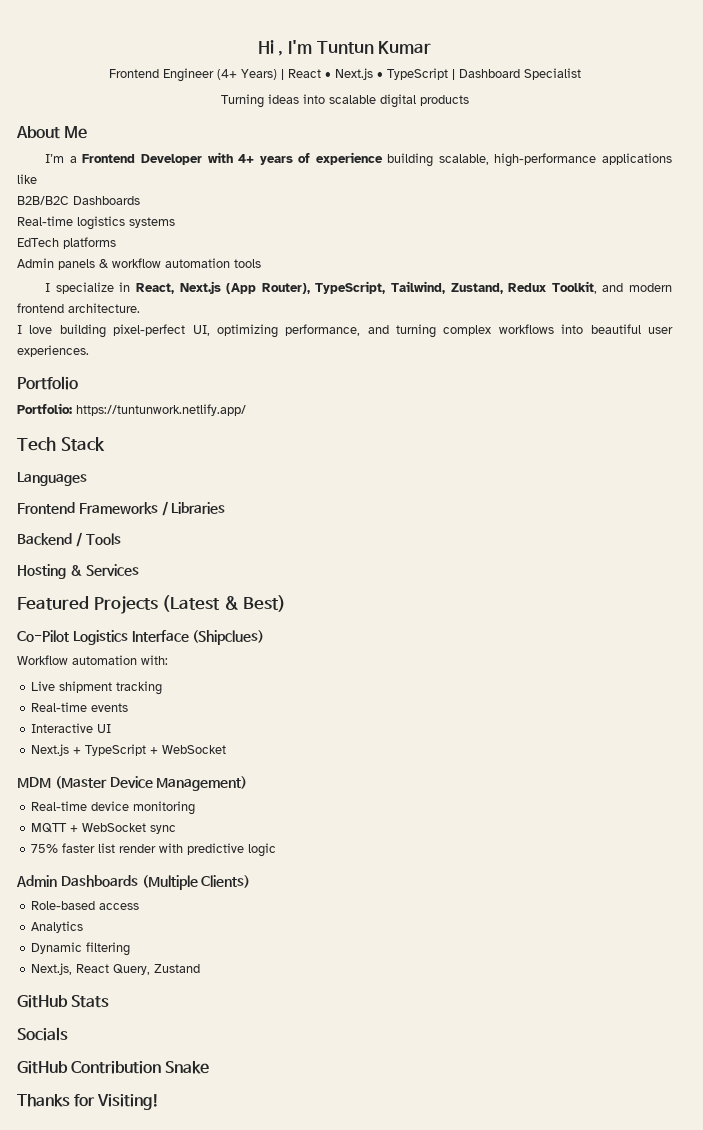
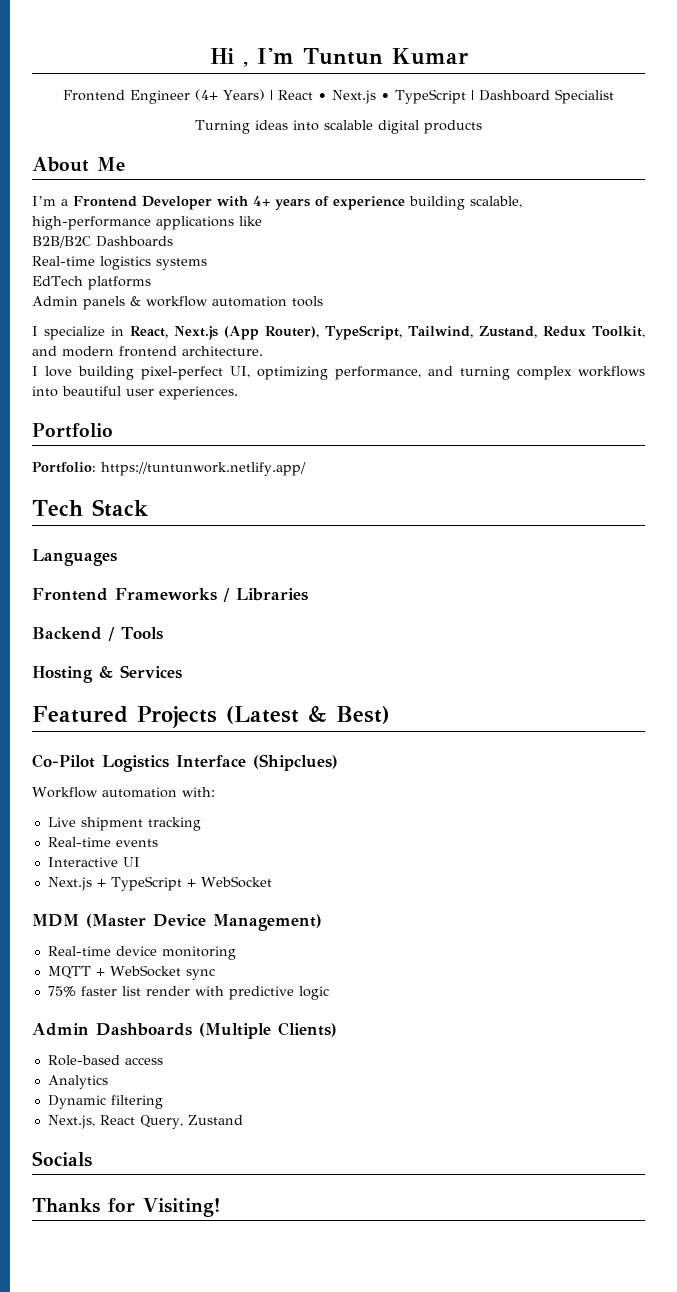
- GitHub Stats
- GitHub Contribution Snake

